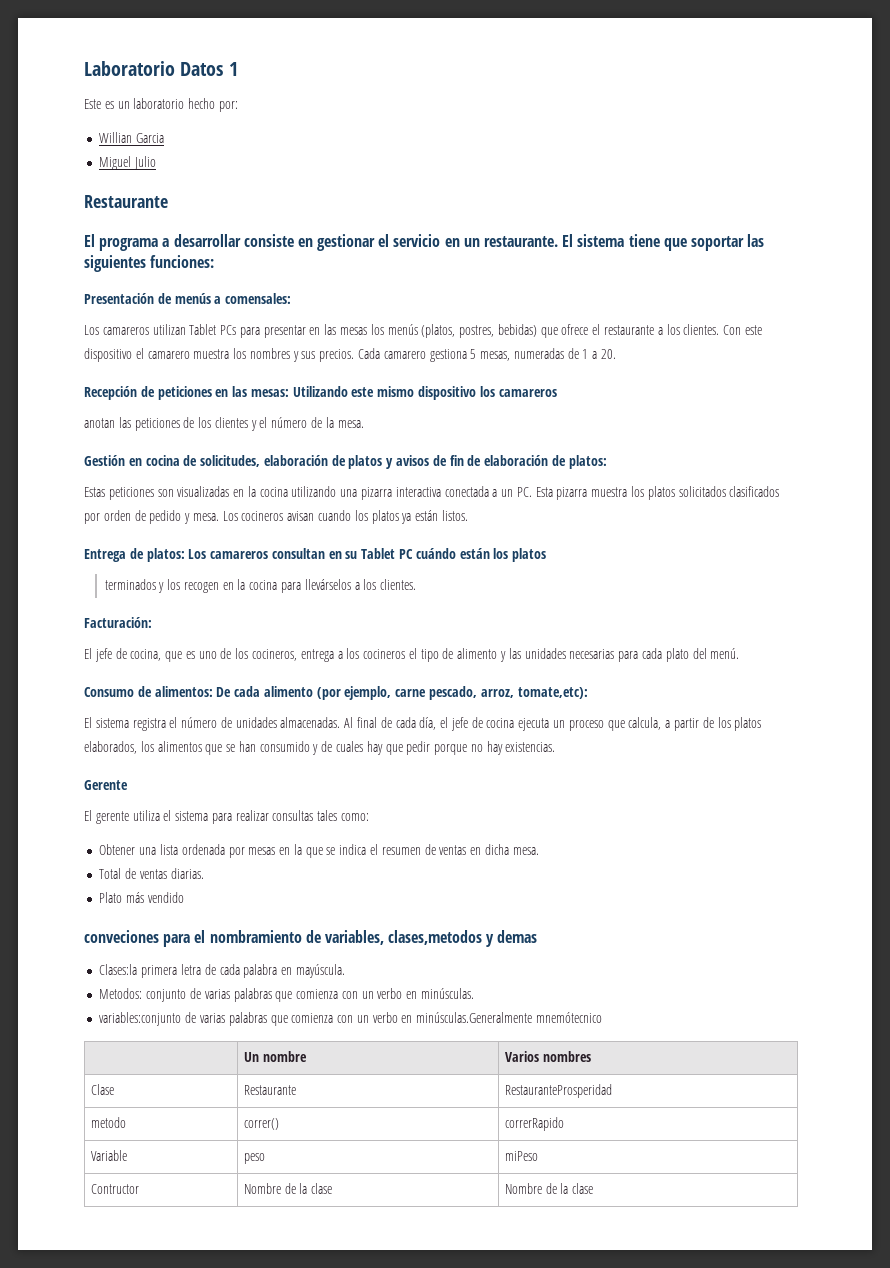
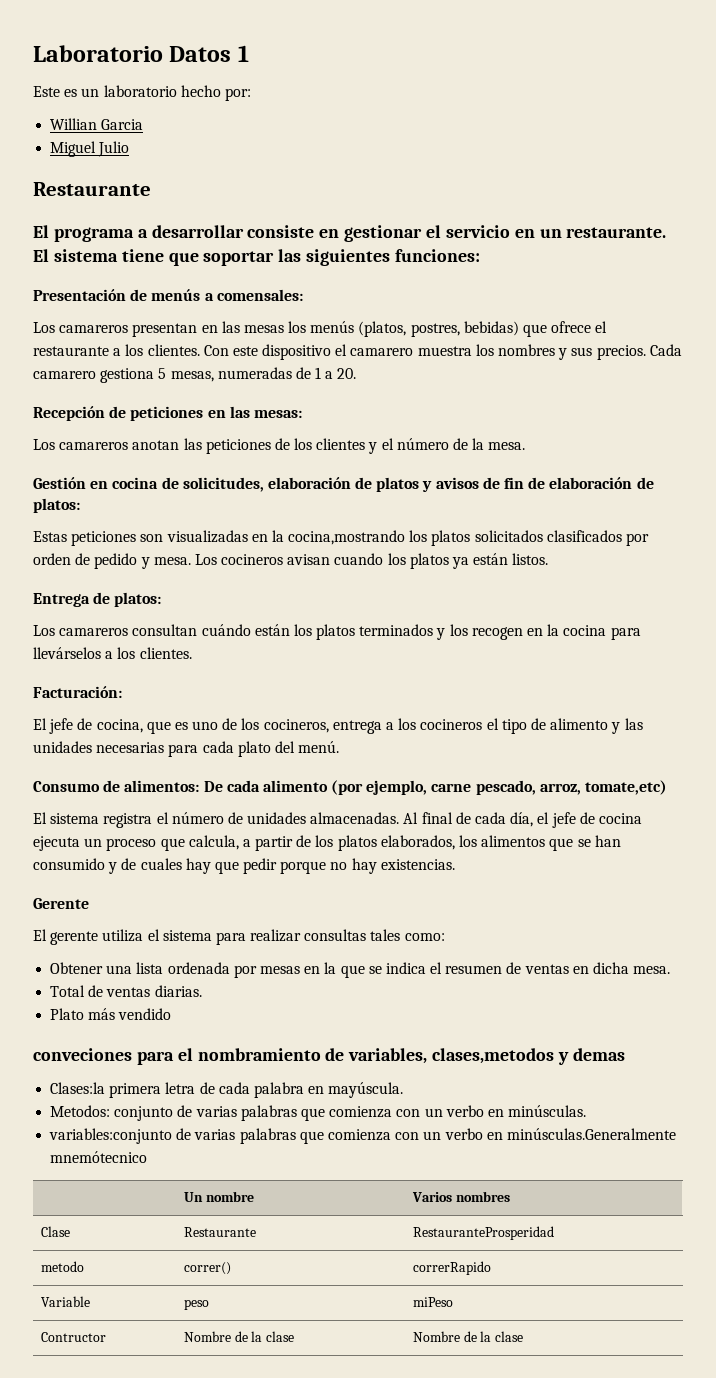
- Los camareros utilizan Tablet PCs para presentar en las mesas los menús (platos, postres, bebidas) que ofrece el restaurante a los clientes.
+ Los camareros presentan en las mesas los menús (platos, postres, bebidas) que ofrece el restaurante a los clientes.
- Recepción de peticiones en las mesas: Utilizando este mismo dispositivo los camareros
- anotan las peticiones de los clientes y el número de la mesa.
+ Recepción de peticiones en las mesas:
+ Los camareros anotan las peticiones de los clientes y el número de la mesa.
- Estas peticiones son visualizadas en la cocina utilizando una pizarra interactiva conectada a un PC. Esta pizarra muestra los platos solicitados clasificados por orden de pedido y mesa.
+ Estas peticiones son visualizadas en la cocina,mostrando los platos solicitados clasificados por orden de pedido y mesa.
- Entrega de platos: Los camareros consultan en su Tablet PC cuándo están los platos
- terminados y los recogen en la cocina para llevárselos a los clientes.
+ Entrega de platos:
+ Los camareros consultan cuándo están los platos terminados y los recogen en la cocina para llevárselos a los clientes.
- Consumo de alimentos: De cada alimento (por ejemplo, carne pescado, arroz, tomate,etc):
+ Consumo de alimentos: De cada alimento (por ejemplo, carne pescado, arroz, tomate,etc)

